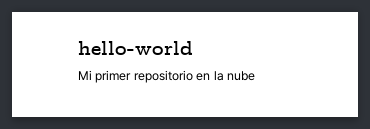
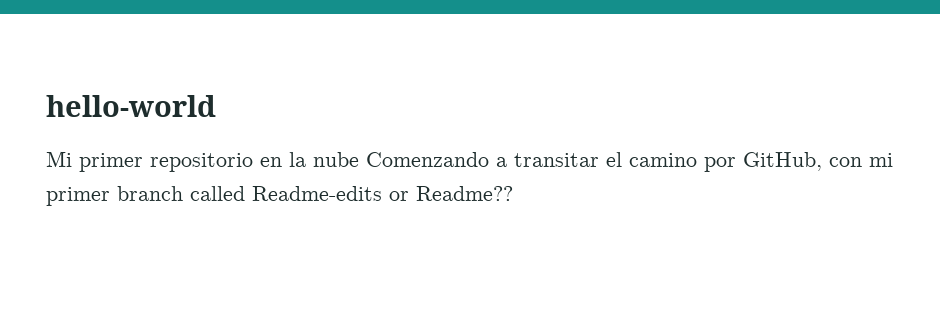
- Mi primer repositorio en la nube
+ Mi primer repositorio en la nube Comenzando a transitar el camino por GitHub, con mi primer branch called Readme-edits or Readme??

